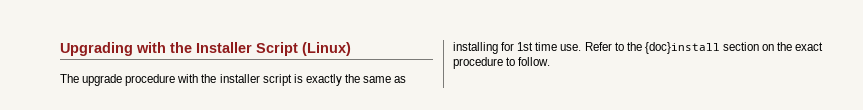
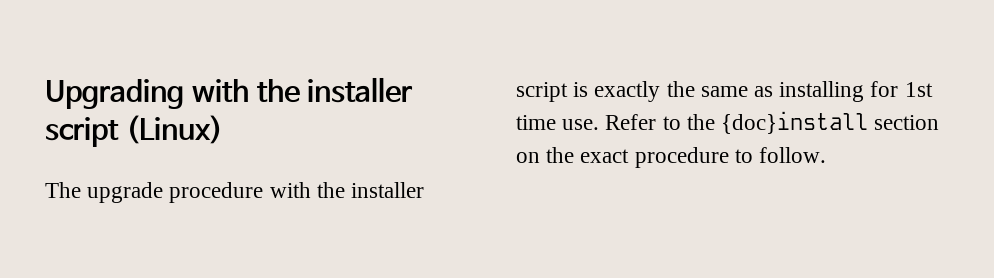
- Upgrading with the Installer Script (Linux)
+ Upgrading with the installer script (Linux)

